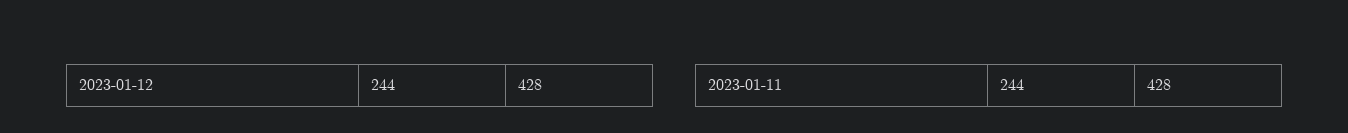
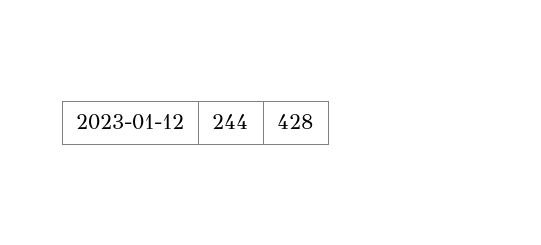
- 2023-01-11 | 244 | 428

